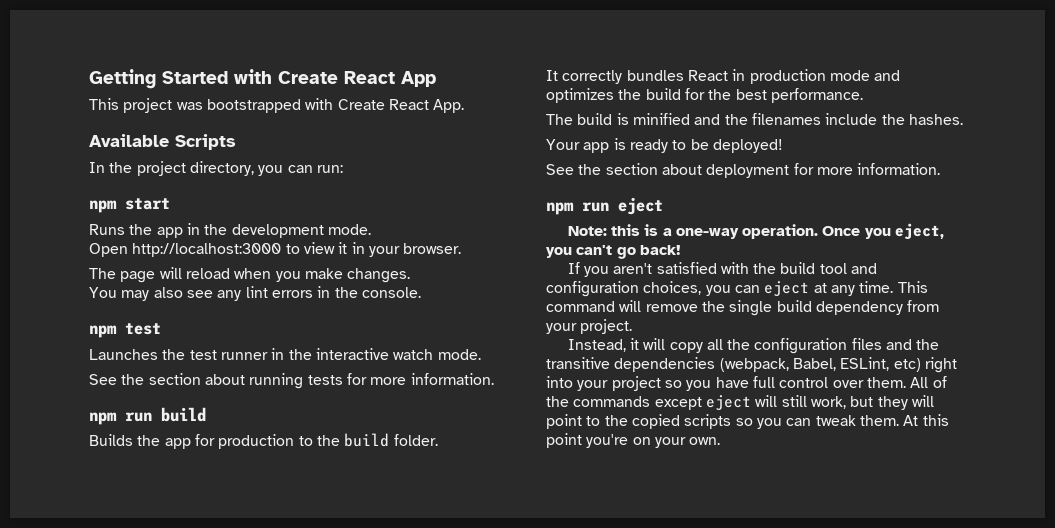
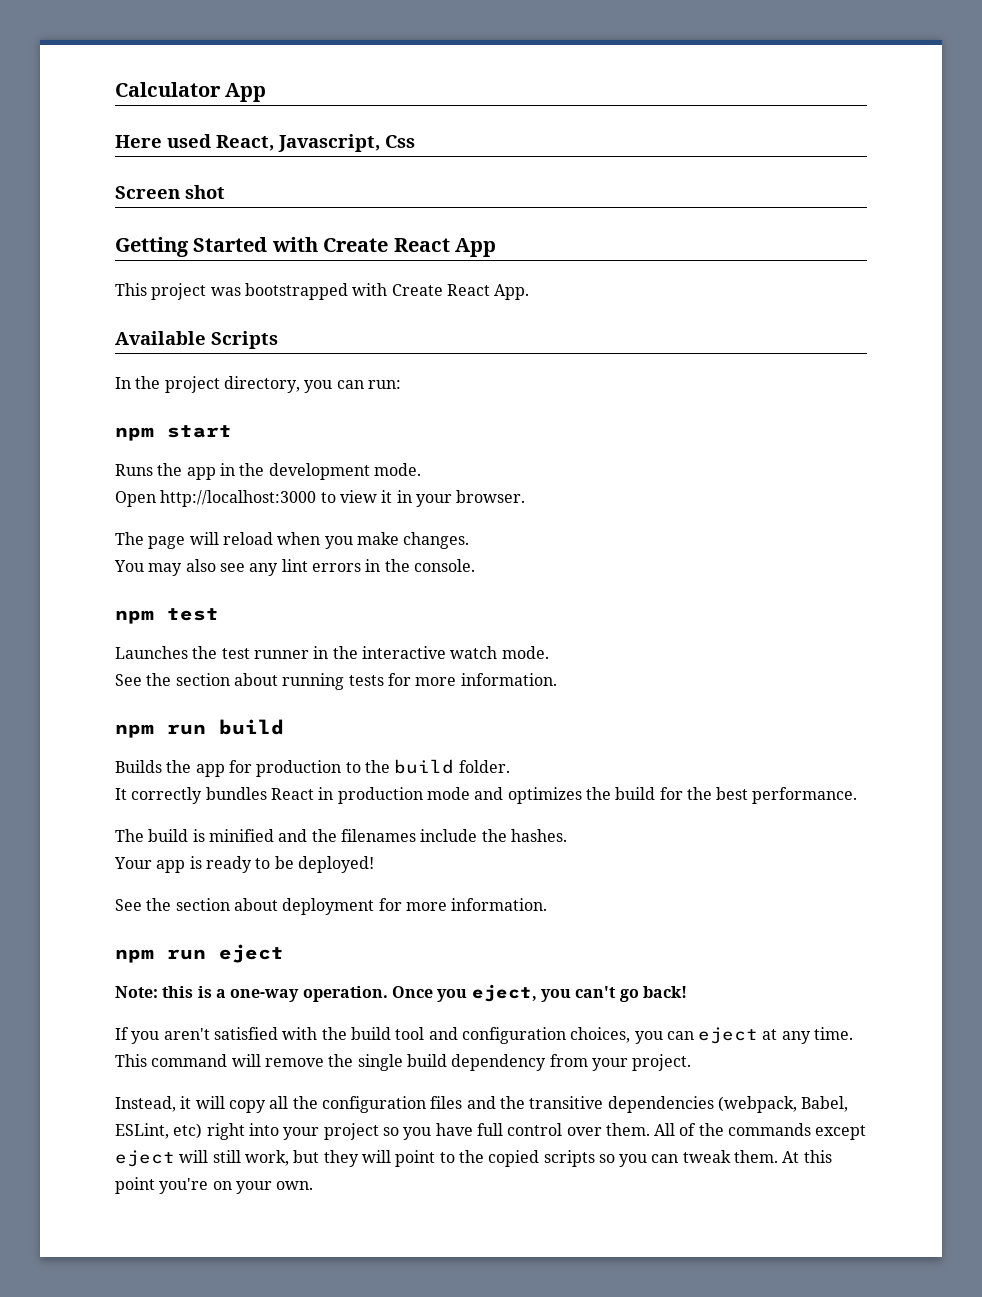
+ Calculator App
+ Here used React, Javascript, Css
+ Screen shot

